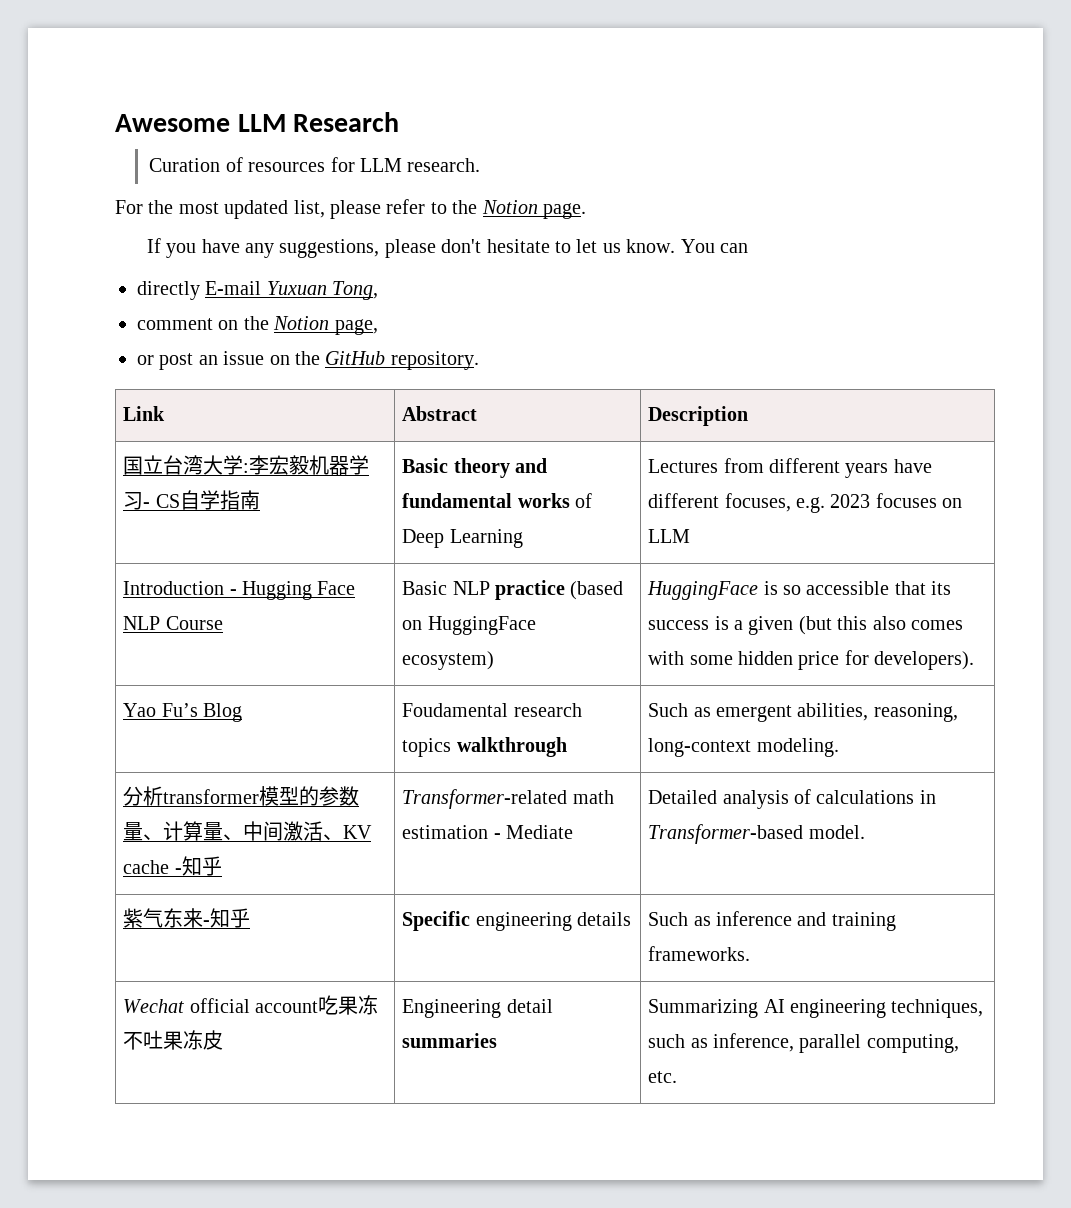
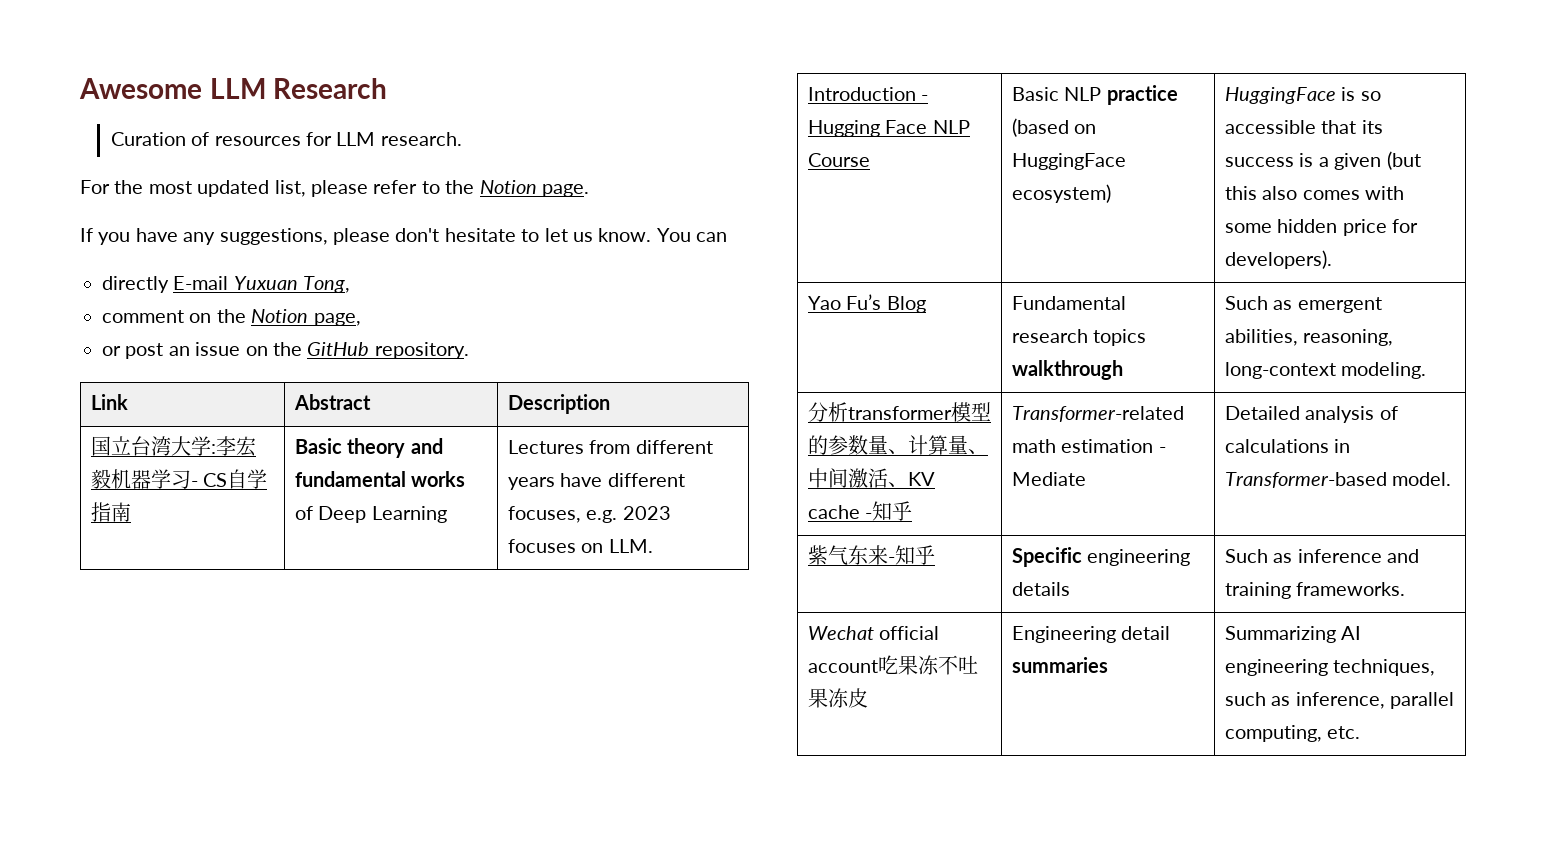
- 国立台湾大学:李宏毅机器学习- CS自学指南 | Basic theory and fundamental works of Deep Learning | Lectures from different years have different focuses, e.g. 2023 focuses on LLM
+ 国立台湾大学:李宏毅机器学习- CS自学指南 | Basic theory and fundamental works of Deep Learning | Lectures from different years have different focuses, e.g. 2023 focuses on LLM.
- Yao Fu’s Blog | Foudamental research topics walkthrough | Such as emergent abilities, reasoning, long-context modeling.
+ Yao Fu’s Blog | Fundamental research topics walkthrough | Such as emergent abilities, reasoning, long-context modeling.

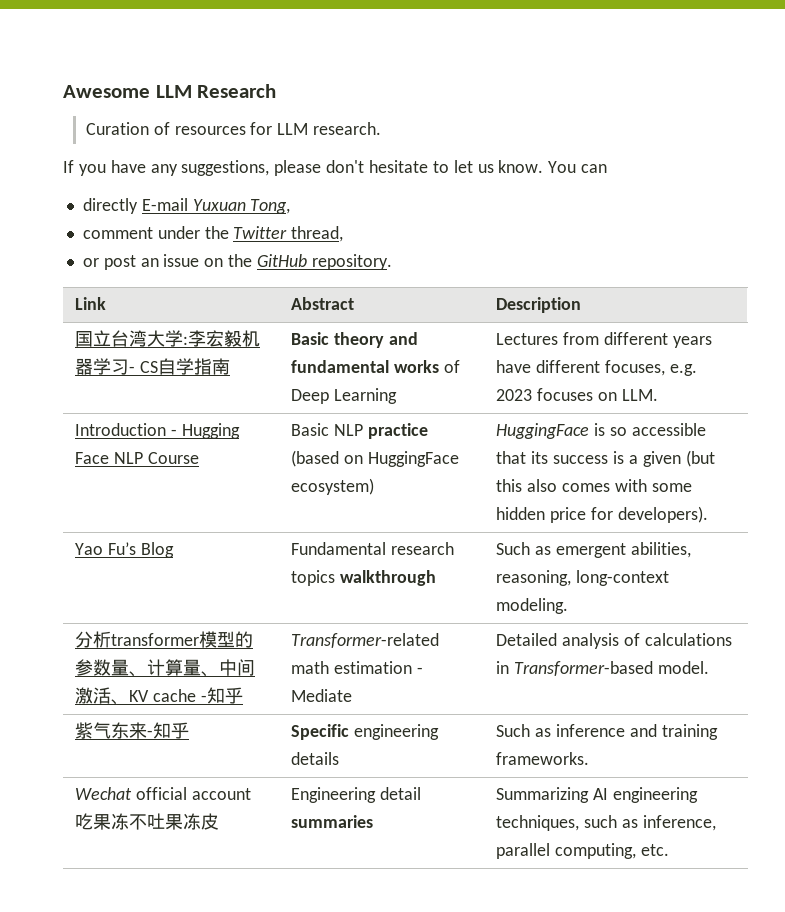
- For the most updated list, please refer to the Notion page.
- comment on the Notion page,
+ comment under the Twitter thread,

